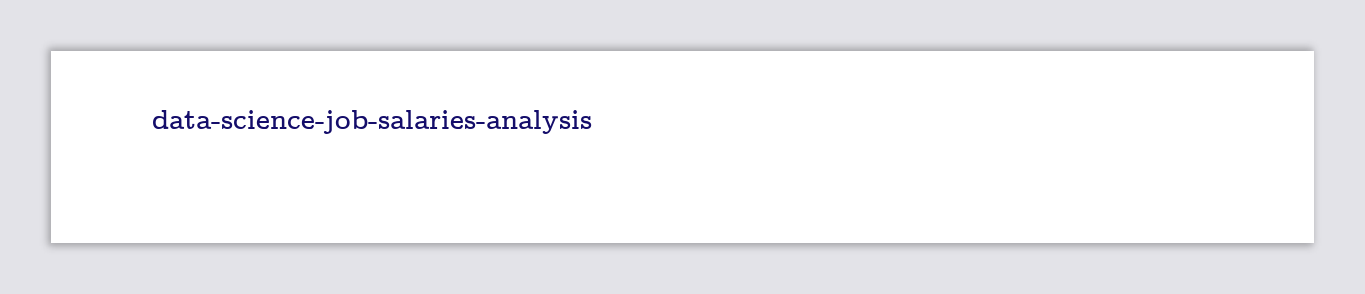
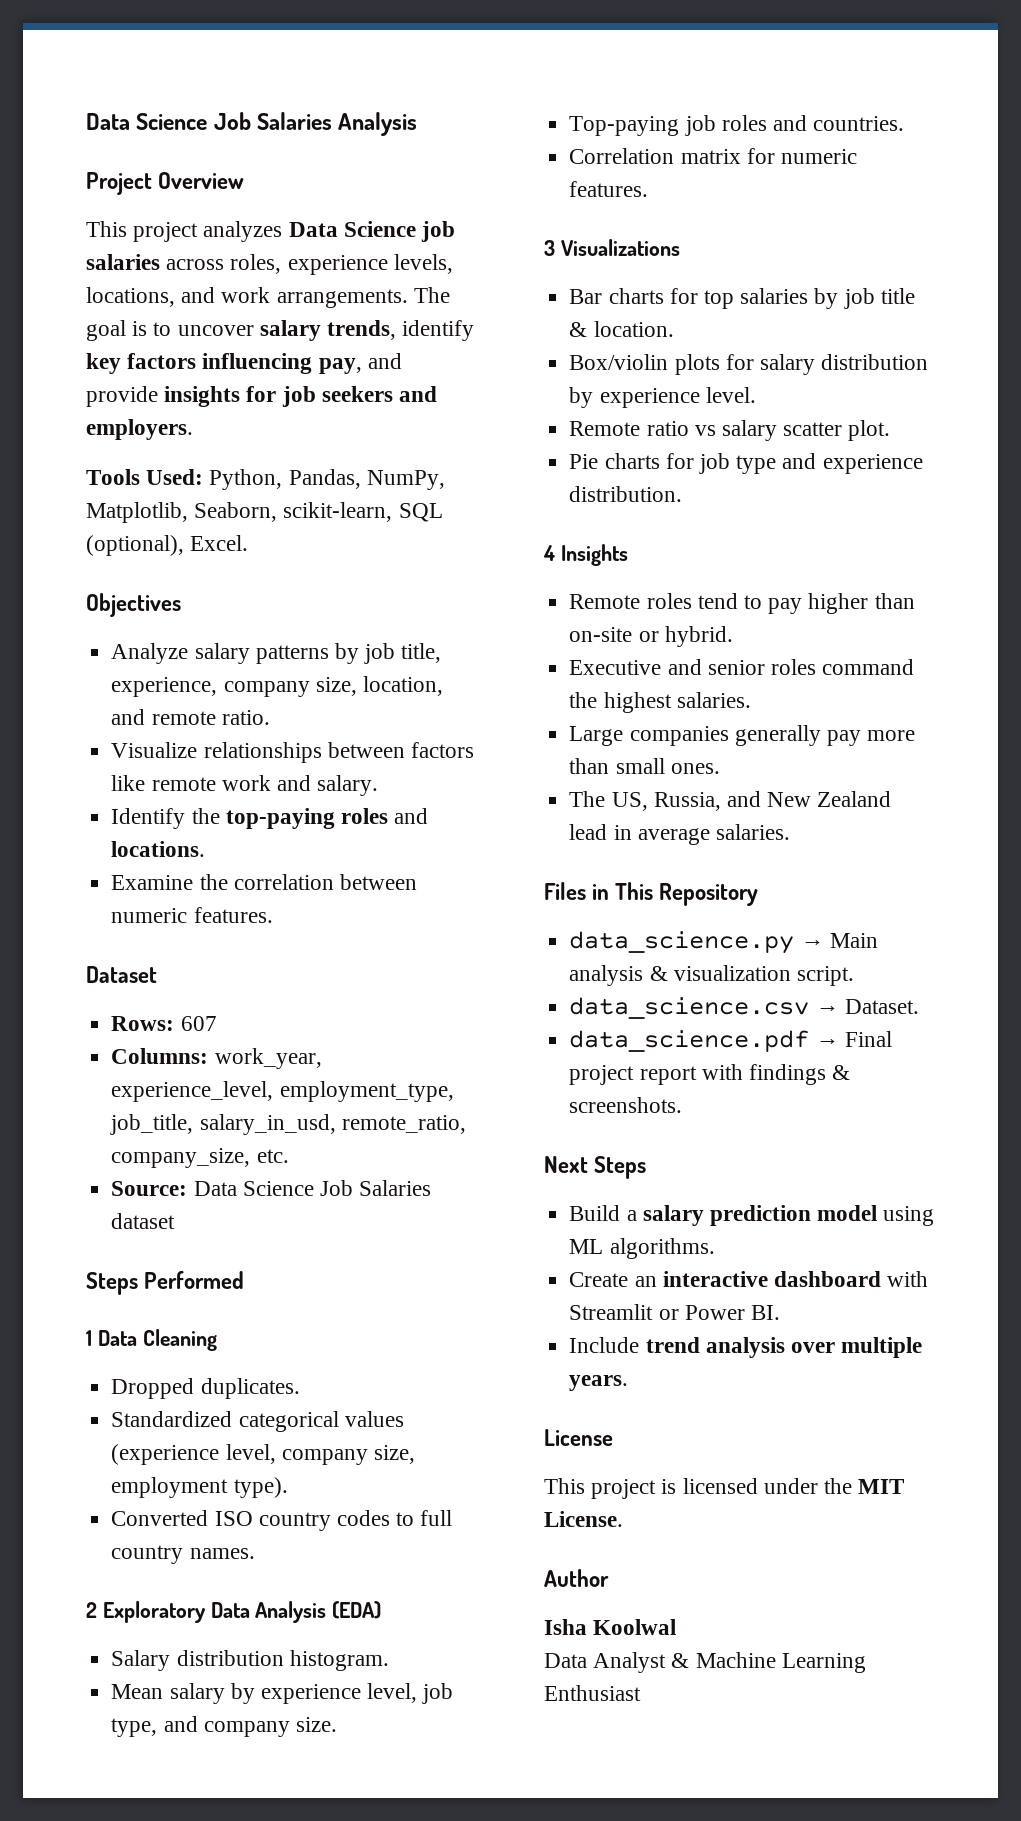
- data-science-job-salaries-analysis
+ Data Science Job Salaries Analysis
+ Project Overview
+ This project analyzes Data Science job salaries across roles, experience levels, locations, and work arrangements. The goal is to uncover salary trends, identify key factors influencing pay, and provide insights for job seekers and employers.
+ Tools Used: Python, Pandas, NumPy, Matplotlib, Seaborn, scikit-learn, SQL (optional), Excel.
+ Objectives
+ Analyze salary patterns by job title, experience, company size, location, and remote ratio.
+ Visualize relationships between factors like remote work and salary.
+ Identify the top-paying roles and locations.
+ Examine the correlation between numeric features.
+ Dataset
+ Rows: 607
+ Columns: work_year, experience_level, employment_type, job_title, salary_in_usd, remote_ratio, company_size, etc.
+ Source: Data Science Job Salaries dataset
+ Steps Performed
+ 1 Data Cleaning
+ Dropped duplicates.
+ Standardized categorical values (experience level, company size, employment type).
+ Converted ISO country codes to full country names.
+ 2 Exploratory Data Analysis (EDA)
+ Salary distribution histogram.
+ Mean salary by experience level, job type, and company size.
+ Top-paying job roles and countries.
+ Correlation matrix for numeric features.
+ 3 Visualizations
+ Bar charts for top salaries by job title & location.
+ Box/violin plots for salary distribution by experience level.
+ Remote ratio vs salary scatter plot.
+ Pie charts for job type and experience distribution.
+ 4 Insights
+ Remote roles tend to pay higher than on-site or hybrid.
+ Executive and senior roles command the highest salaries.
+ Large companies generally pay more than small ones.
+ The US, Russia, and New Zealand lead in average salaries.
+ Files in This Repository
+ data_science.py → Main analysis & visualization script.
+ data_science.csv → Dataset.
+ data_science.pdf → Final project report with findings & screenshots.
+ Next Steps
+ Build a salary prediction model using ML algorithms.
+ Create an interactive dashboard with Streamlit or Power BI.
+ Include trend analysis over multiple years.
+ License
+ This project is licensed under the MIT License.
+ Author
+ Isha Koolwal
+ Data Analyst & Machine Learning Enthusiast

